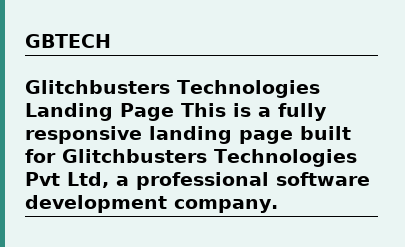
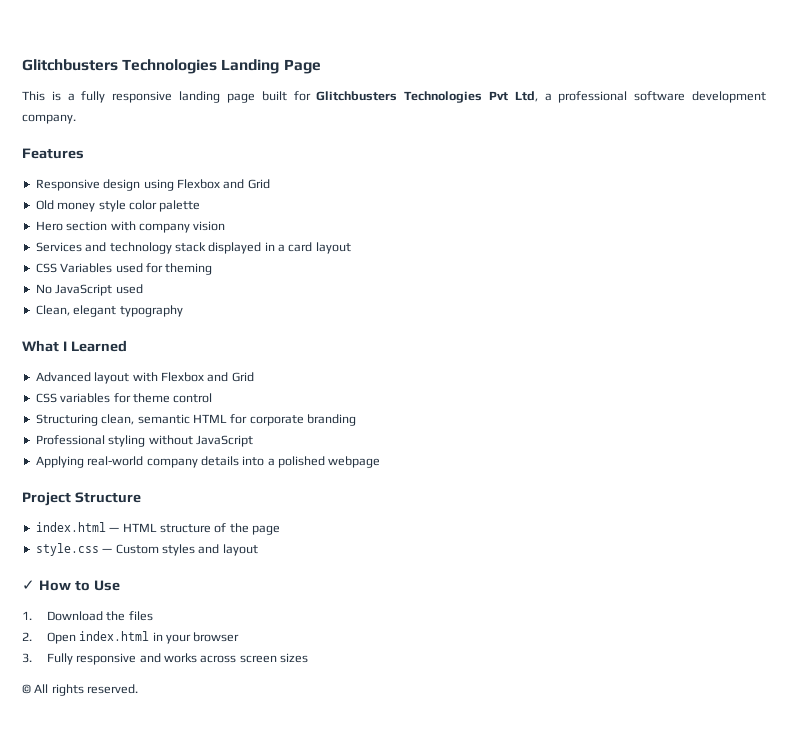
- GBTECH
- Glitchbusters Technologies Landing Page This is a fully responsive landing page built for Glitchbusters Technologies Pvt Ltd, a professional software development company.
+ Glitchbusters Technologies Landing Page
+ This is a fully responsive landing page built for Glitchbusters Technologies Pvt Ltd, a professional software development company.
+ Features
+ Responsive design using Flexbox and Grid
+ Old money style color palette
+ Hero section with company vision
+ Services and technology stack displayed in a card layout
+ CSS Variables used for theming
+ No JavaScript used
+ Clean, elegant typography
+ What I Learned
+ Advanced layout with Flexbox and Grid
+ CSS variables for theme control
+ Structuring clean, semantic HTML for corporate branding
+ Professional styling without JavaScript
+ Applying real-world company details into a polished webpage
+ Project Structure
+ index.html — HTML structure of the page
+ style.css — Custom styles and layout
+ ✓ How to Use
+ 1. Download the files
+ 2. Open index.html in your browser
+ 3. Fully responsive and works across screen sizes
+ © All rights reserved.

